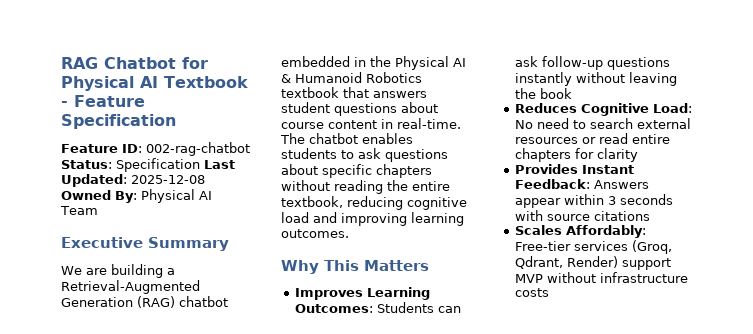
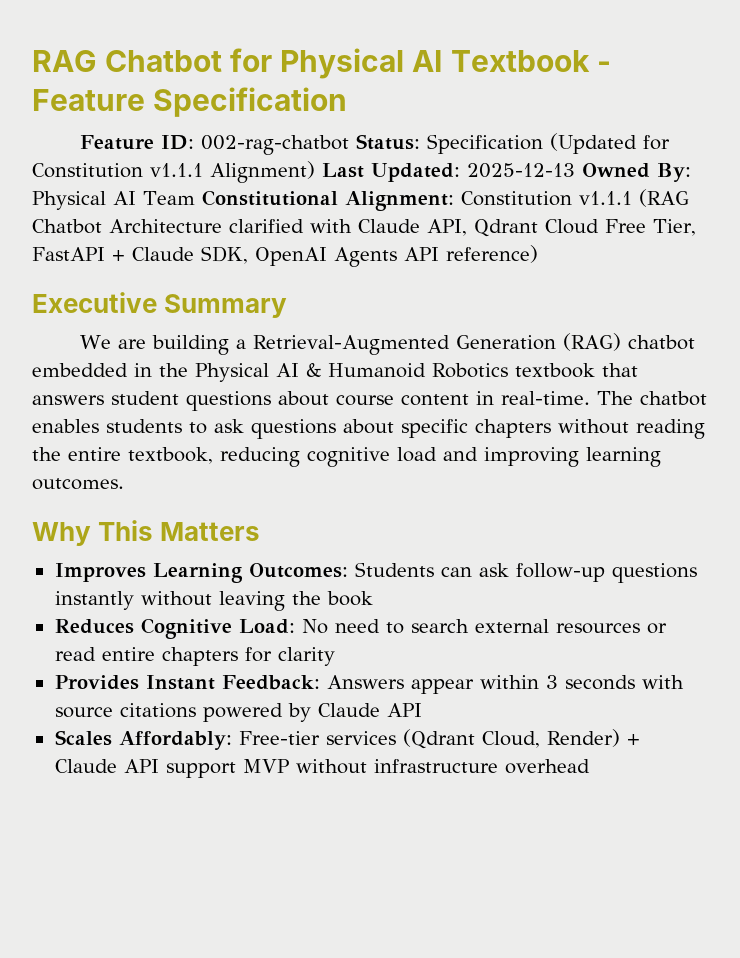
- Feature ID: 002-rag-chatbot Status: Specification Last Updated: 2025-12-08 Owned By: Physical AI Team
+ Feature ID: 002-rag-chatbot Status: Specification (Updated for Constitution v1.1.1 Alignment) Last Updated: 2025-12-13 Owned By: Physical AI Team Constitutional Alignment: Constitution v1.1.1 (RAG Chatbot Architecture clarified with Claude API, Qdrant Cloud Free Tier, FastAPI + Claude SDK, OpenAI Agents API reference)
- Provides Instant Feedback: Answers appear within 3 seconds with source citations
+ Provides Instant Feedback: Answers appear within 3 seconds with source citations powered by Claude API
- Scales Affordably: Free-tier services (Groq, Qdrant, Render) support MVP without infrastructure costs
+ Scales Affordably: Free-tier services (Qdrant Cloud, Render) + Claude API support MVP without infrastructure overhead

